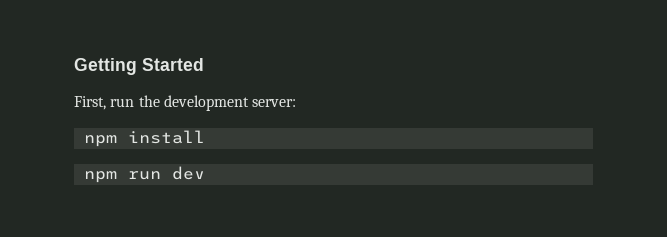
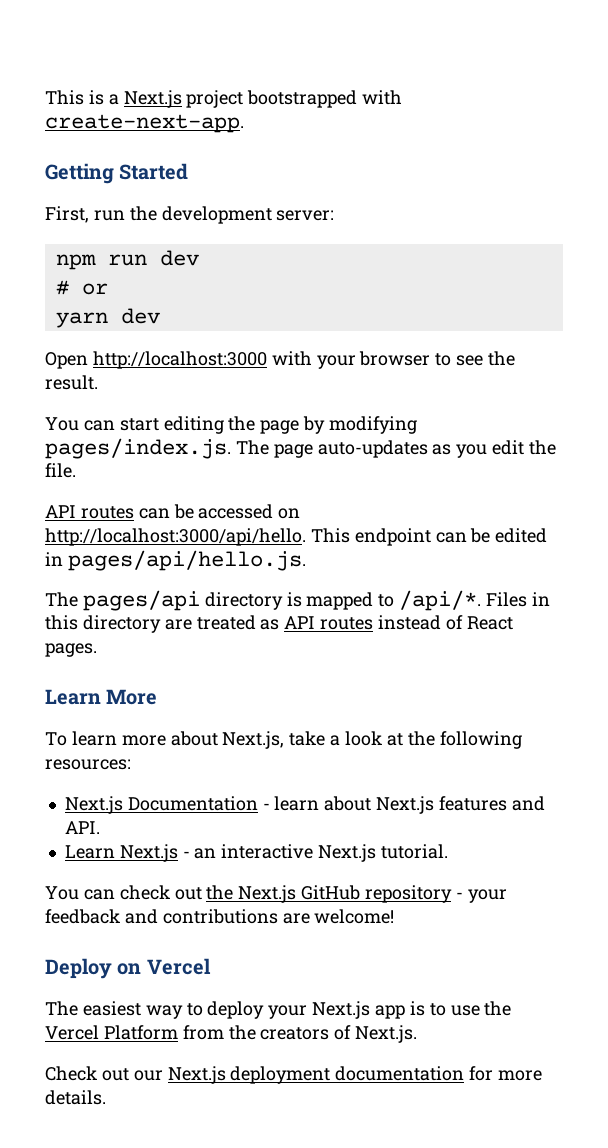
+ This is a Next.js project bootstrapped with create-next-app.
- npm install
+ # or
+ yarn dev
+ Open http://localhost:3000 with your browser to see the result.
+ You can start editing the page by modifying pages/index.js. The page auto-updates as you edit the file.
+ API routes can be accessed on http://localhost:3000/api/hello. This endpoint can be edited in pages/api/hello.js.
+ The pages/api directory is mapped to /api/*. Files in this directory are treated as API routes instead of React pages.
+ Learn More
+ To learn more about Next.js, take a look at the following resources:
+ Next.js Documentation - learn about Next.js features and API.
+ Learn Next.js - an interactive Next.js tutorial.
+ You can check out the Next.js GitHub repository - your feedback and contributions are welcome!
+ Deploy on Vercel
+ The easiest way to deploy your Next.js app is to use the Vercel Platform from the creators of Next.js.
+ Check out our Next.js deployment documentation for more details.

